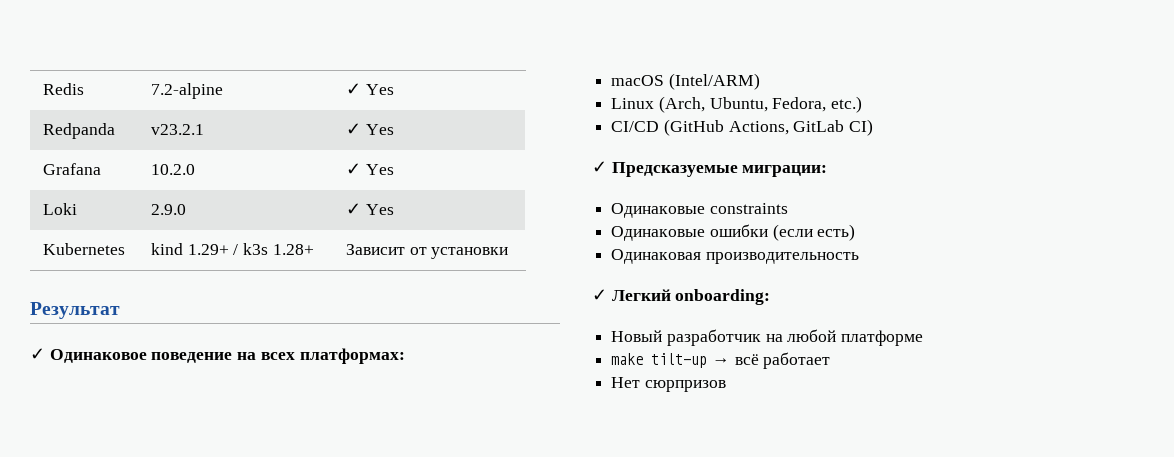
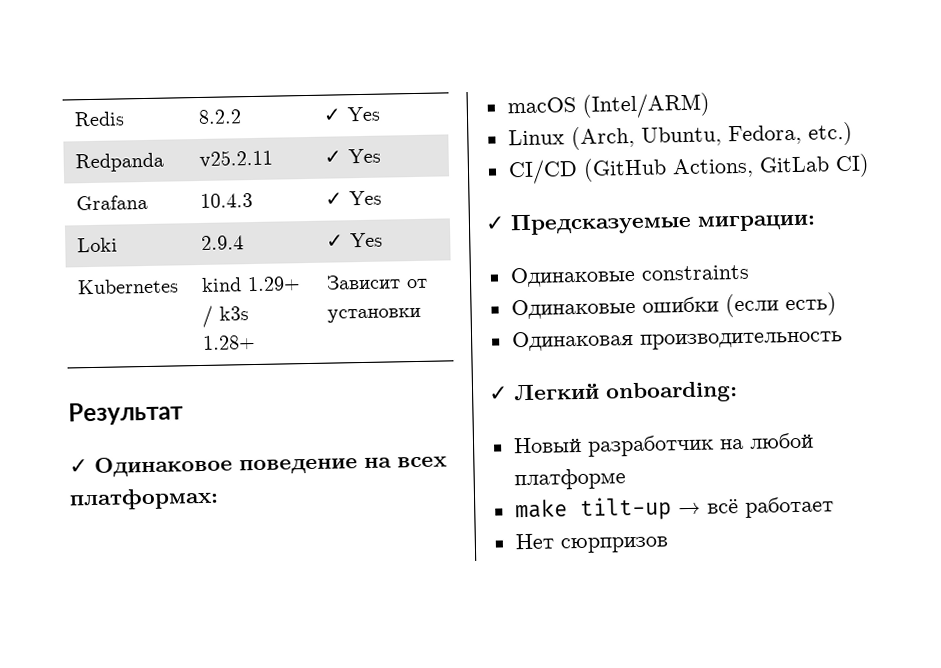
- Redis | 7.2-alpine | ✓ Yes
+ Redis | 8.2.2 | ✓ Yes
- Redpanda | v23.2.1 | ✓ Yes
+ Redpanda | v25.2.11 | ✓ Yes
- Grafana | 10.2.0 | ✓ Yes
+ Grafana | 10.4.3 | ✓ Yes
- Loki | 2.9.0 | ✓ Yes
+ Loki | 2.9.4 | ✓ Yes

